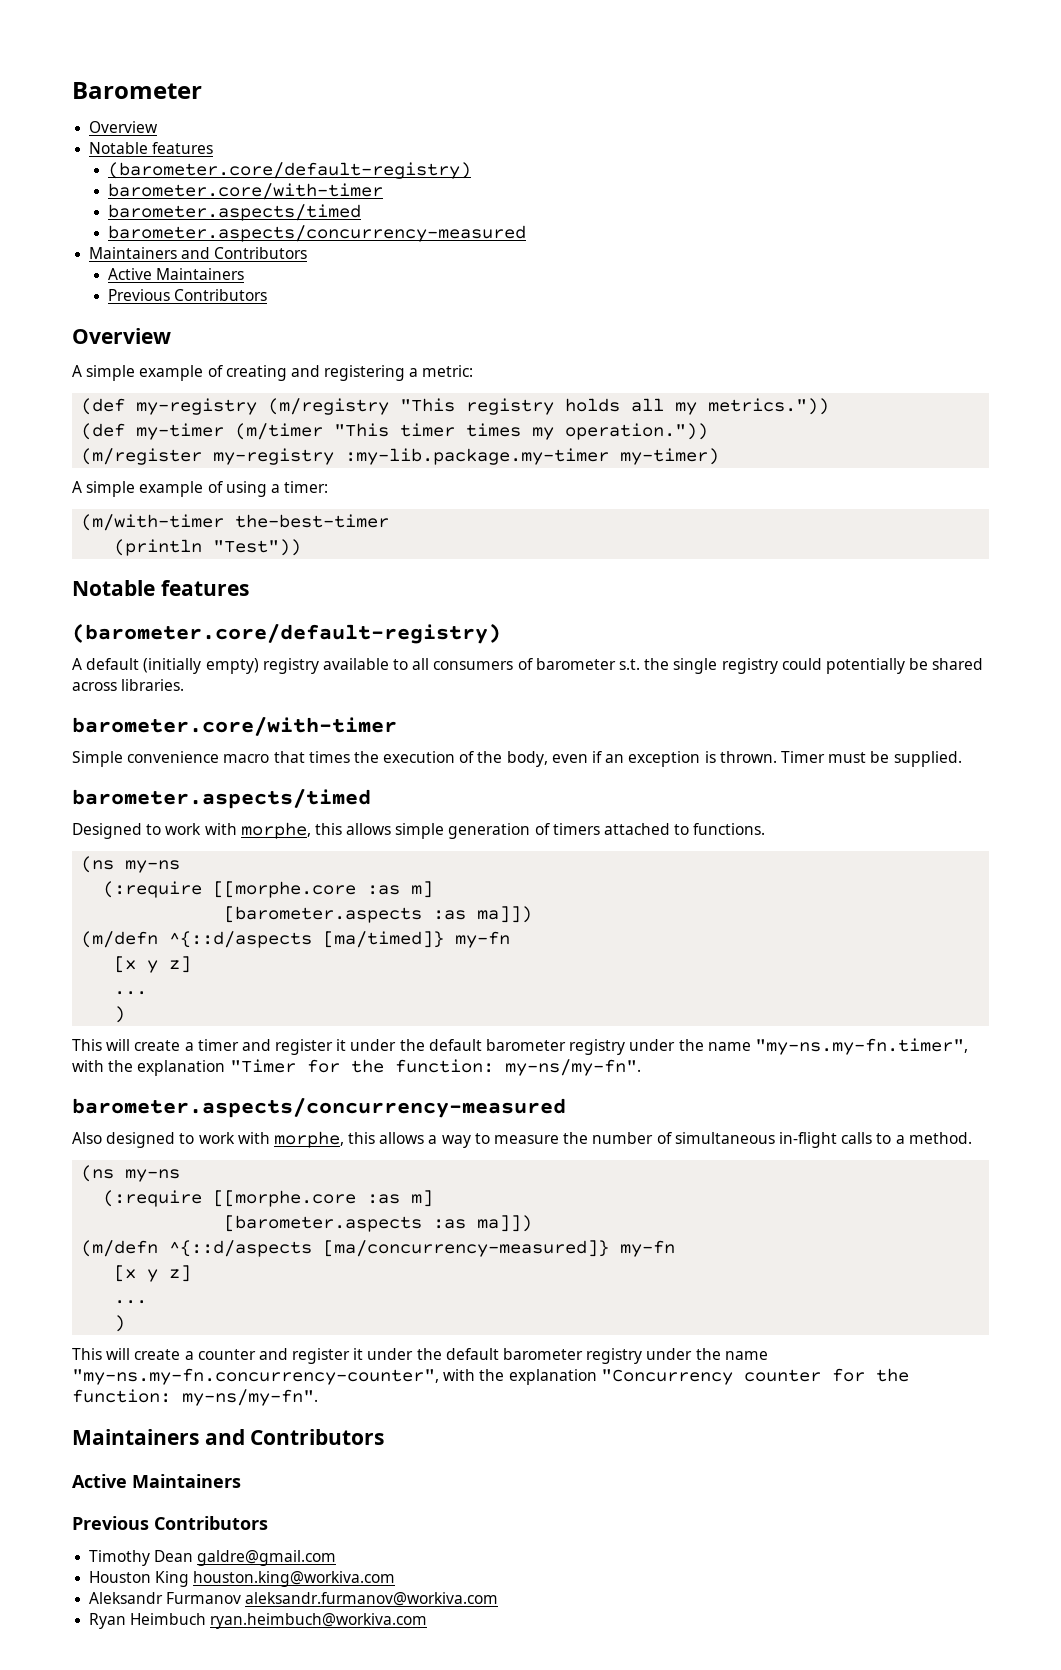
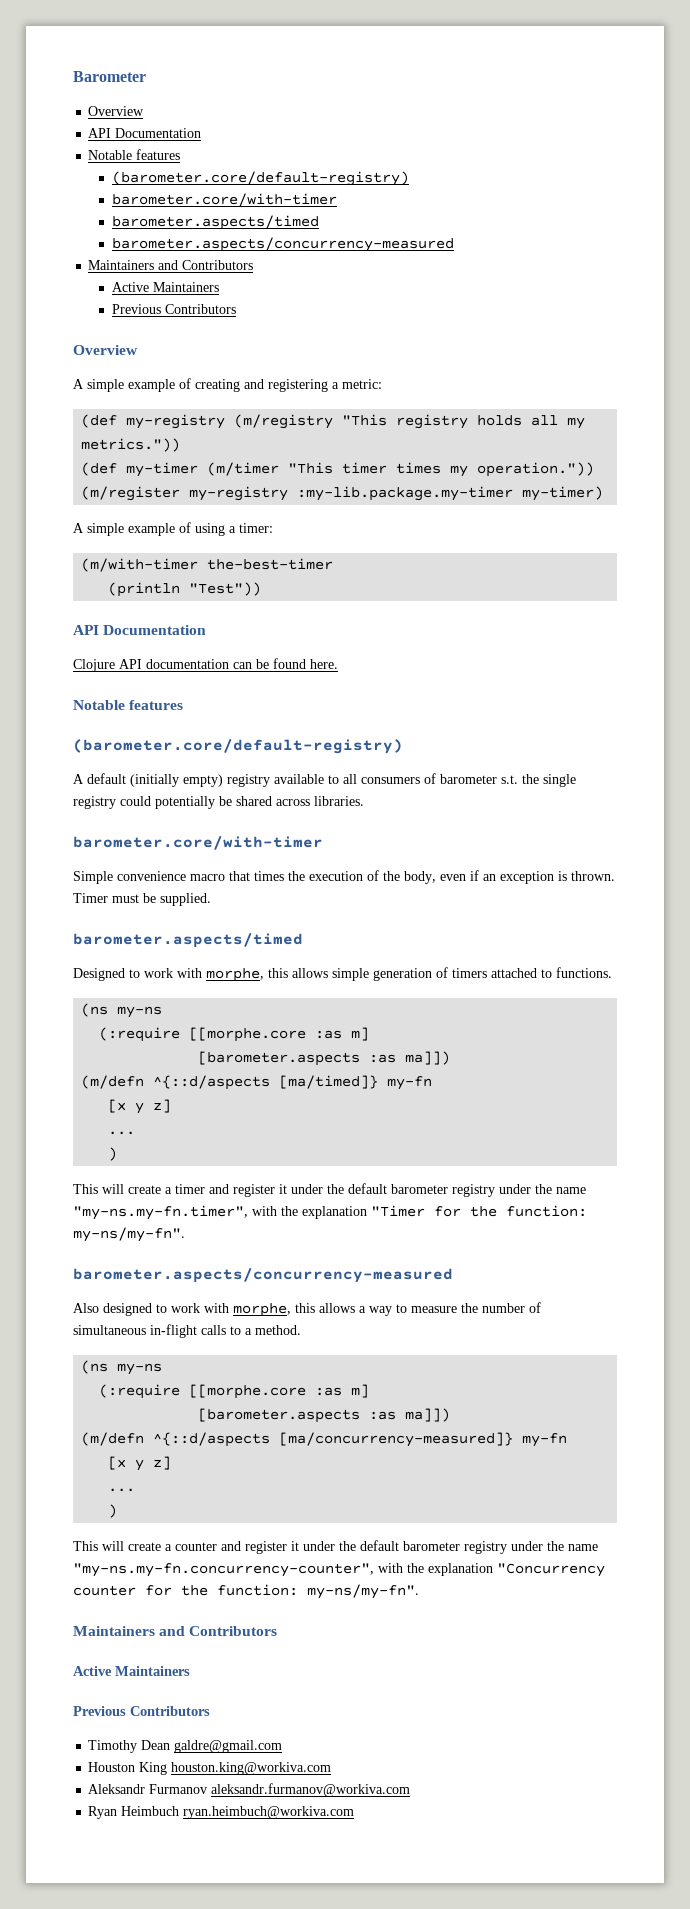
  Barometer
  Overview
+ API Documentation
  (println "Test"))
+ API Documentation
+ Clojure API documentation can be found here.

